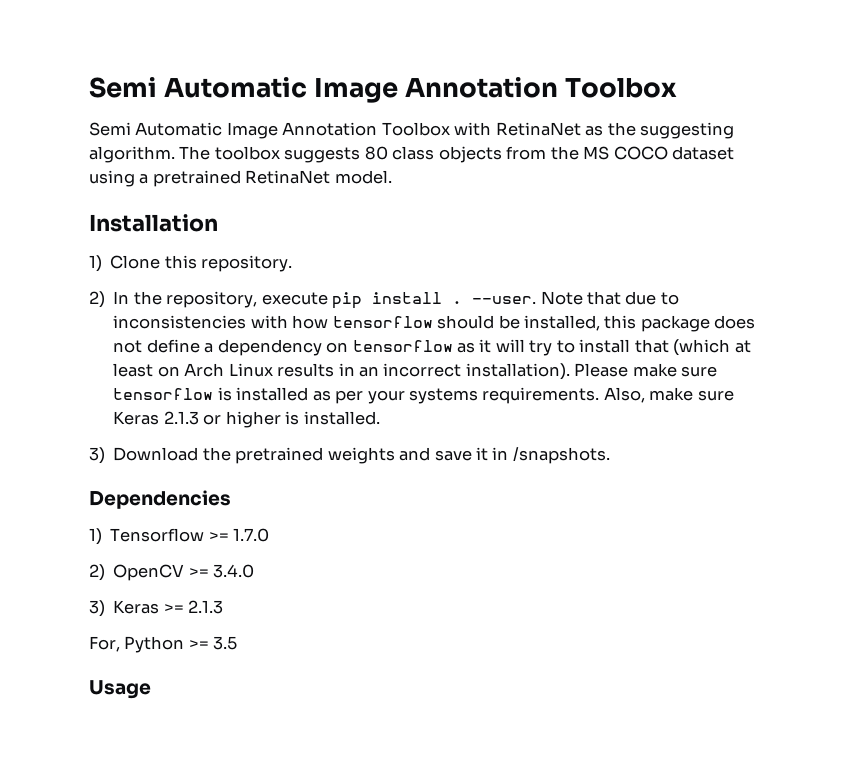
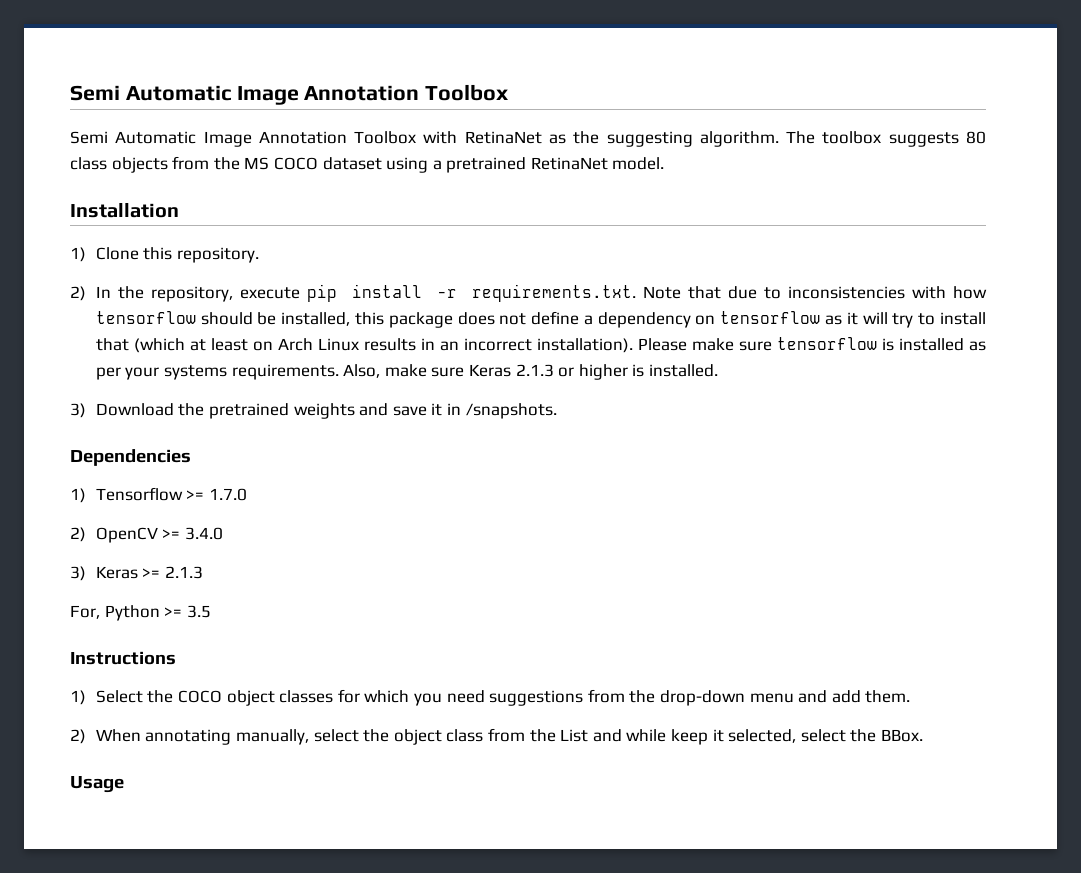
- 2) In the repository, execute pip install . --user. Note that due to inconsistencies with how tensorflow should be installed, this package does not define a dependency on tensorflow as it will try to install that (which at least on Arch Linux results in an incorrect installation).
+ 2) In the repository, execute pip install -r requirements.txt. Note that due to inconsistencies with how tensorflow should be installed, this package does not define a dependency on tensorflow as it will try to install that (which at least on Arch Linux results in an incorrect installation).
+ Instructions
+ 1) Select the COCO object classes for which you need suggestions from the drop-down menu and add them.
+ 2) When annotating manually, select the object class from the List and while keep it selected, select the BBox.

